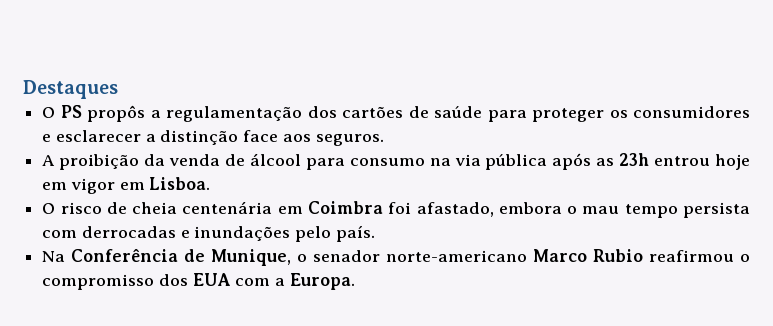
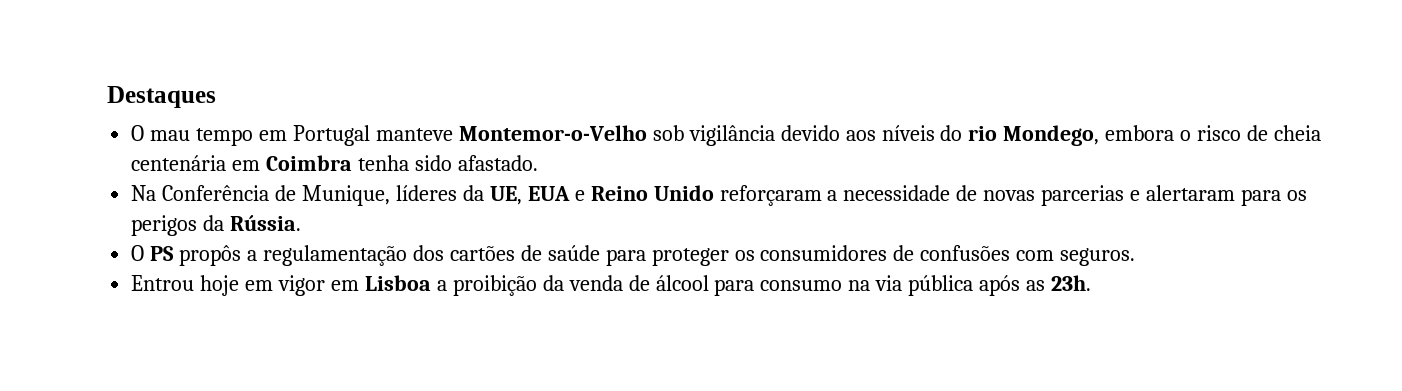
+ O mau tempo em Portugal manteve Montemor-o-Velho sob vigilância devido aos níveis do rio Mondego, embora o risco de cheia centenária em Coimbra tenha sido afastado.
+ Na Conferência de Munique, líderes da UE, EUA e Reino Unido reforçaram a necessidade de novas parcerias e alertaram para os perigos da Rússia.
- O PS propôs a regulamentação dos cartões de saúde para proteger os consumidores e esclarecer a distinção face aos seguros.
- A proibição da venda de álcool para consumo na via pública após as 23h entrou hoje em vigor em Lisboa.
- O risco de cheia centenária em Coimbra foi afastado, embora o mau tempo persista com derrocadas e inundações pelo país.
- Na Conferência de Munique, o senador norte-americano Marco Rubio reafirmou o compromisso dos EUA com a Europa.
+ O PS propôs a regulamentação dos cartões de saúde para proteger os consumidores de confusões com seguros.
+ Entrou hoje em vigor em Lisboa a proibição da venda de álcool para consumo na via pública após as 23h.

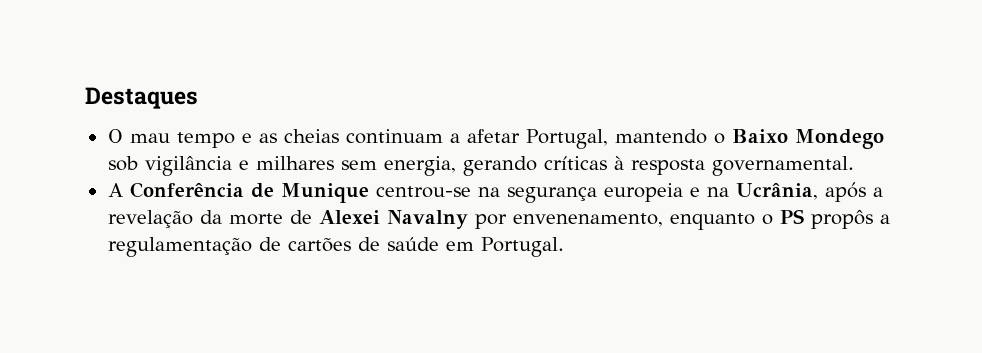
- O mau tempo em Portugal manteve Montemor-o-Velho sob vigilância devido aos níveis do rio Mondego, embora o risco de cheia centenária em Coimbra tenha sido afastado.
- Na Conferência de Munique, líderes da UE, EUA e Reino Unido reforçaram a necessidade de novas parcerias e alertaram para os perigos da Rússia.
- O PS propôs a regulamentação dos cartões de saúde para proteger os consumidores de confusões com seguros.
- Entrou hoje em vigor em Lisboa a proibição da venda de álcool para consumo na via pública após as 23h.
+ O mau tempo e as cheias continuam a afetar Portugal, mantendo o Baixo Mondego sob vigilância e milhares sem energia, gerando críticas à resposta governamental.
+ A Conferência de Munique centrou-se na segurança europeia e na Ucrânia, após a revelação da morte de Alexei Navalny por envenenamento, enquanto o PS propôs a regulamentação de cartões de saúde em Portugal.

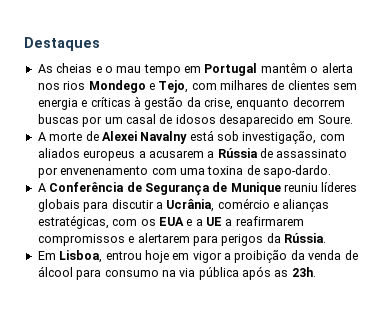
- O mau tempo e as cheias continuam a afetar Portugal, mantendo o Baixo Mondego sob vigilância e milhares sem energia, gerando críticas à resposta governamental.
- A Conferência de Munique centrou-se na segurança europeia e na Ucrânia, após a revelação da morte de Alexei Navalny por envenenamento, enquanto o PS propôs a regulamentação de cartões de saúde em Portugal.
+ As cheias e o mau tempo em Portugal mantêm o alerta nos rios Mondego e Tejo, com milhares de clientes sem energia e críticas à gestão da crise, enquanto decorrem buscas por um casal de idosos desaparecido em Soure.
+ A morte de Alexei Navalny está sob investigação, com aliados europeus a acusarem a Rússia de assassinato por envenenamento com uma toxina de sapo-dardo.
+ A Conferência de Segurança de Munique reuniu líderes globais para discutir a Ucrânia, comércio e alianças estratégicas, com os EUA e a UE a reafirmarem compromissos e alertarem para perigos da Rússia.
+ Em Lisboa, entrou hoje em vigor a proibição da venda de álcool para consumo na via pública após as 23h.

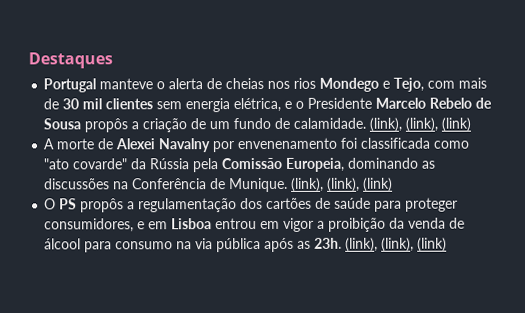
- As cheias e o mau tempo em Portugal mantêm o alerta nos rios Mondego e Tejo, com milhares de clientes sem energia e críticas à gestão da crise, enquanto decorrem buscas por um casal de idosos desaparecido em Soure.
+ Portugal manteve o alerta de cheias nos rios Mondego e Tejo, com mais de 30 mil clientes sem energia elétrica, e o Presidente Marcelo Rebelo de Sousa propôs a criação de um fundo de calamidade. (link), (link), (link)
- A morte de Alexei Navalny está sob investigação, com aliados europeus a acusarem a Rússia de assassinato por envenenamento com uma toxina de sapo-dardo.
- A Conferência de Segurança de Munique reuniu líderes globais para discutir a Ucrânia, comércio e alianças estratégicas, com os EUA e a UE a reafirmarem compromissos e alertarem para perigos da Rússia.
- Em Lisboa, entrou hoje em vigor a proibição da venda de álcool para consumo na via pública após as 23h.
+ A morte de Alexei Navalny por envenenamento foi classificada como "ato covarde" da Rússia pela Comissão Europeia, dominando as discussões na Conferência de Munique. (link), (link), (link)
+ O PS propôs a regulamentação dos cartões de saúde para proteger consumidores, e em Lisboa entrou em vigor a proibição da venda de álcool para consumo na via pública após as 23h. (link), (link), (link)

